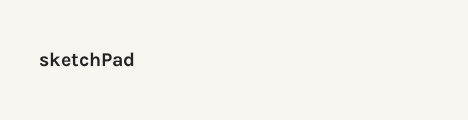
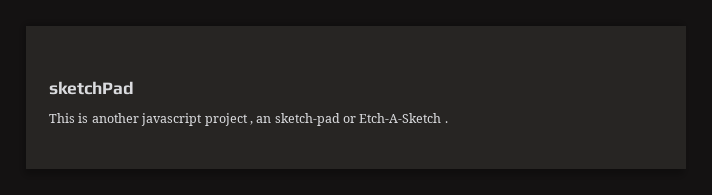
+ This is another javascript project , an sketch-pad or Etch-A-Sketch .

